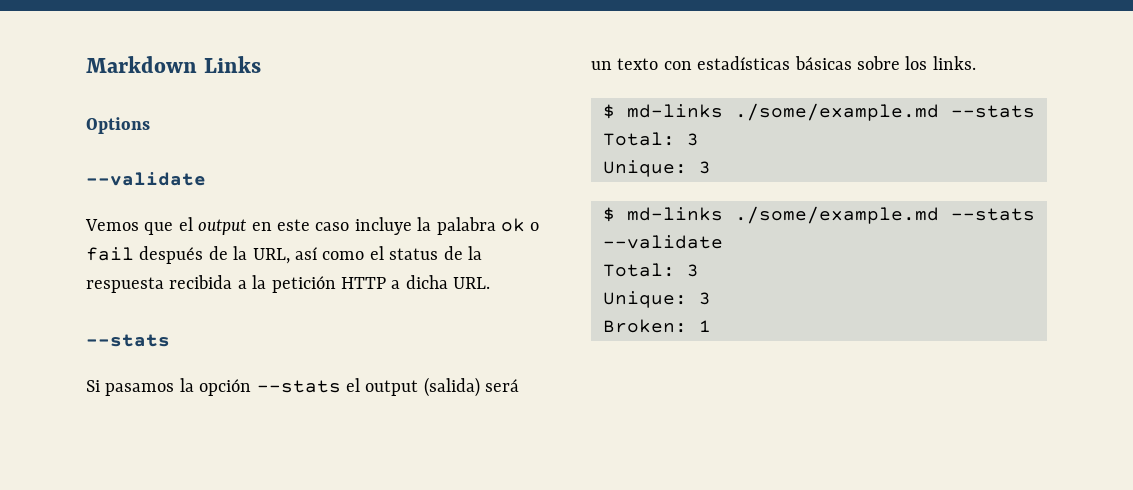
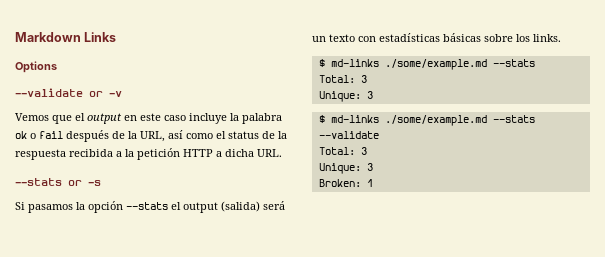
  Options
- --validate
+ --validate or -v
  Vemos que el output en este caso incluye la palabra ok o fail después de la URL, así como el status de la respuesta recibida a la petición HTTP a dicha URL.
- --stats
+ --stats or -s

